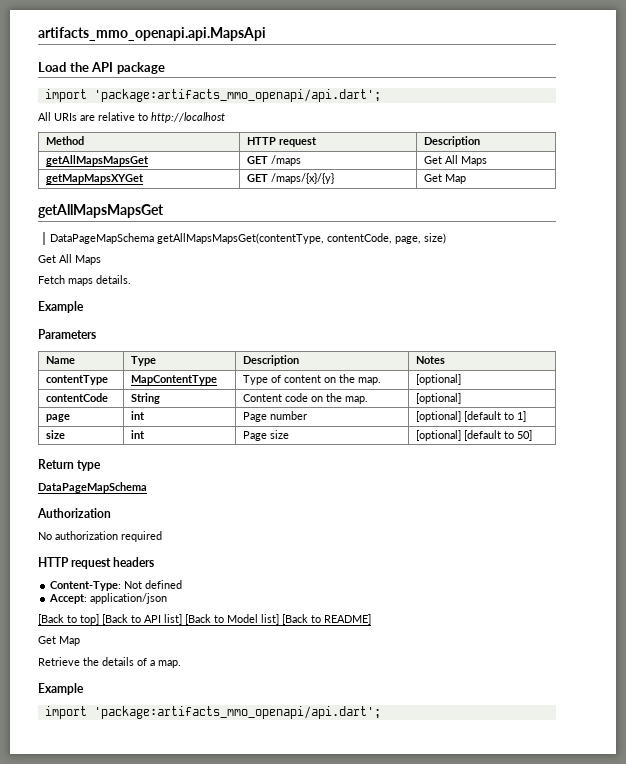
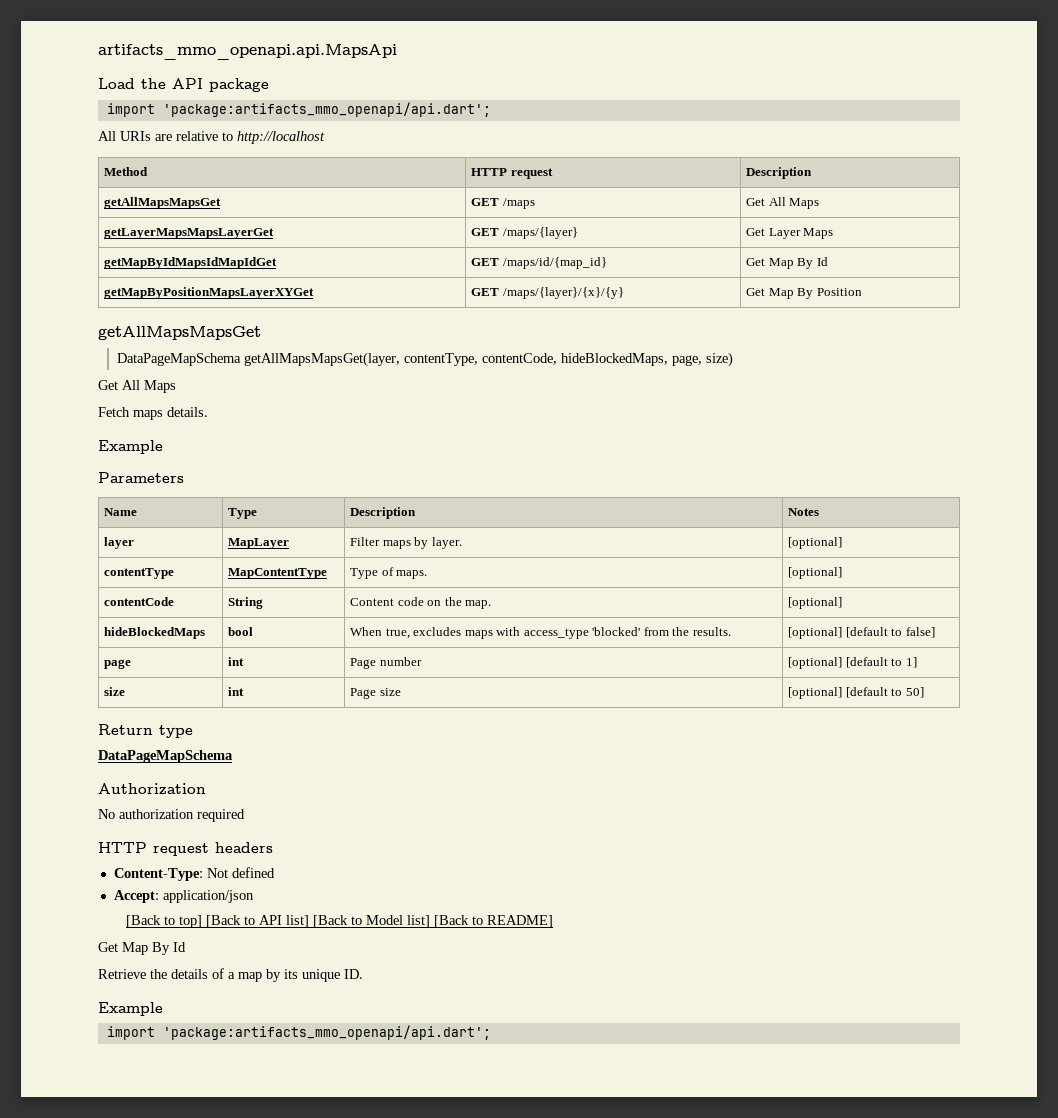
- getMapMapsXYGet | GET /maps/{x}/{y} | Get Map
+ getLayerMapsMapsLayerGet | GET /maps/{layer} | Get Layer Maps
+ getMapByIdMapsIdMapIdGet | GET /maps/id/{map_id} | Get Map By Id
+ getMapByPositionMapsLayerXYGet | GET /maps/{layer}/{x}/{y} | Get Map By Position
  getAllMapsMapsGet
- DataPageMapSchema getAllMapsMapsGet(contentType, contentCode, page, size)
+ DataPageMapSchema getAllMapsMapsGet(layer, contentType, contentCode, hideBlockedMaps, page, size)
+ layer | MapLayer | Filter maps by layer. | [optional]
- contentType | MapContentType | Type of content on the map. | [optional]
+ contentType | MapContentType | Type of maps. | [optional]
+ hideBlockedMaps | bool | When true, excludes maps with access_type 'blocked' from the results. | [optional] [default to false]
  [Back to top] [Back to API list] [Back to Model list] [Back to README]
- Get Map
+ Get Map By Id
- Retrieve the details of a map.
+ Retrieve the details of a map by its unique ID.

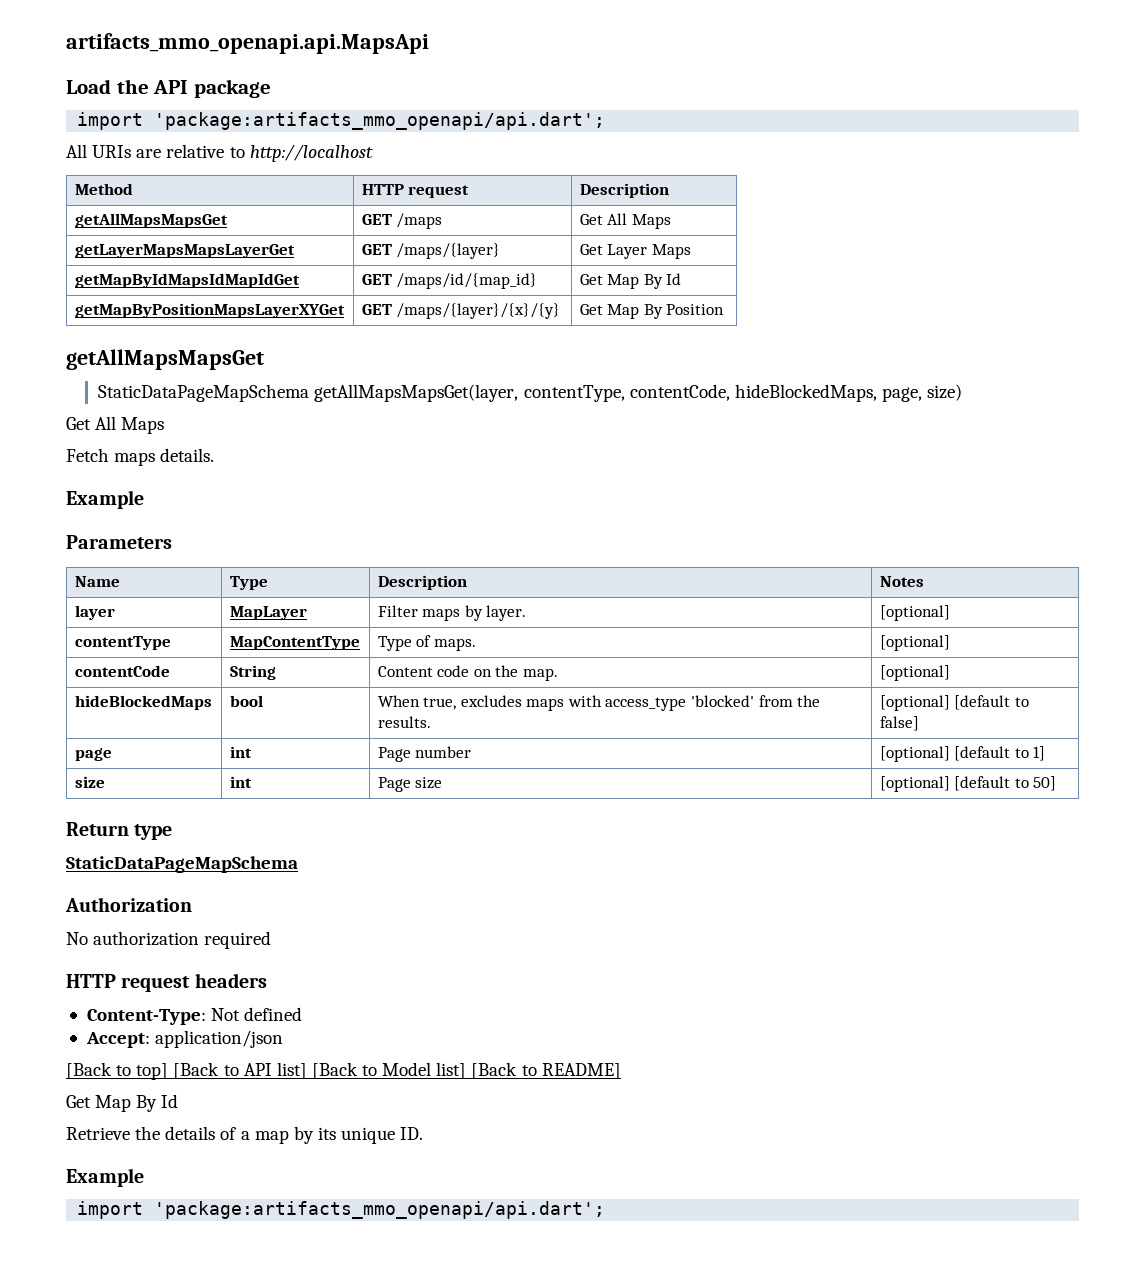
- DataPageMapSchema getAllMapsMapsGet(layer, contentType, contentCode, hideBlockedMaps, page, size)
+ StaticDataPageMapSchema getAllMapsMapsGet(layer, contentType, contentCode, hideBlockedMaps, page, size)
  Return type
- DataPageMapSchema
+ StaticDataPageMapSchema

